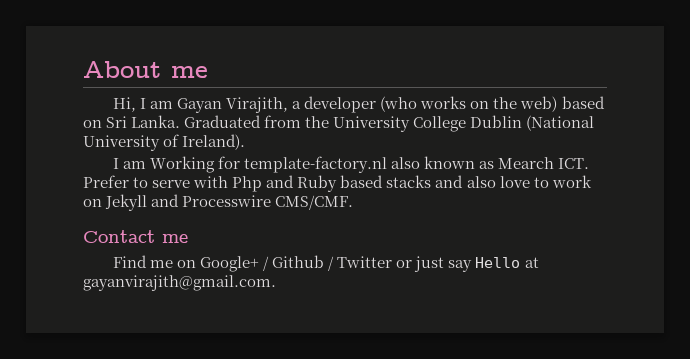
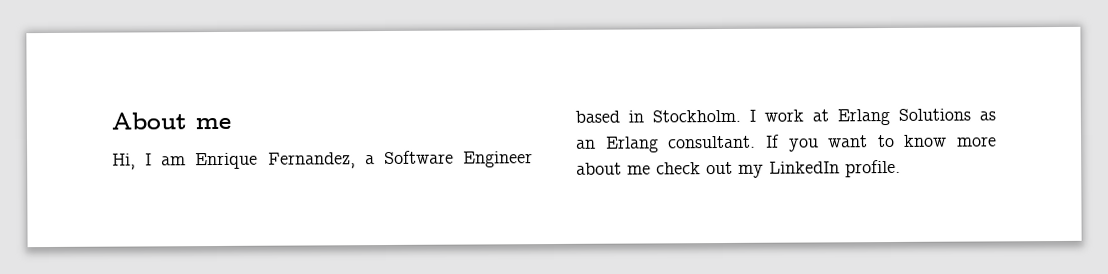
- Hi, I am Gayan Virajith, a developer (who works on the web) based on Sri Lanka. Graduated from the University College Dublin (National University of Ireland).
- I am Working for template-factory.nl also known as Mearch ICT. Prefer to serve with Php and Ruby based stacks and also love to work on Jekyll and Processwire CMS/CMF.
- Contact me
- Find me on Google+ / Github / Twitter or just say Hello at gayanvirajith@gmail.com.
+ Hi, I am Enrique Fernandez, a Software Engineer based in Stockholm. I work at Erlang Solutions as an Erlang consultant. If you want to know more about me check out my LinkedIn profile.

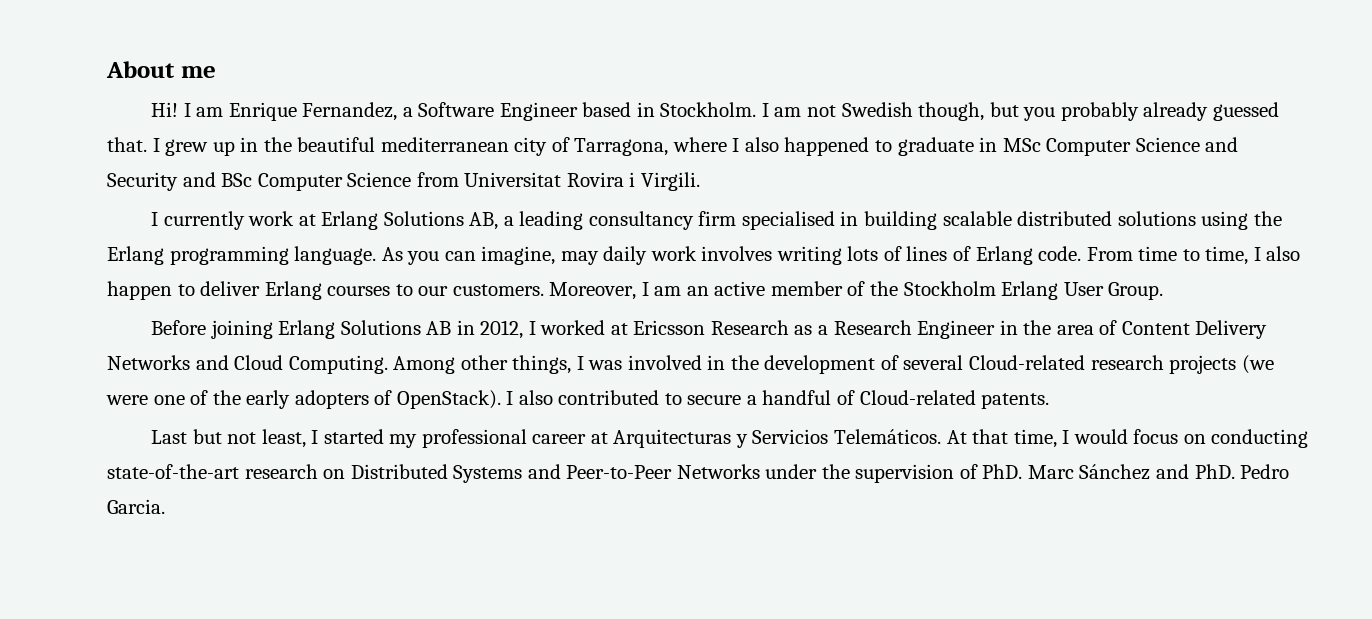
- Hi, I am Enrique Fernandez, a Software Engineer based in Stockholm.
+ Hi! I am Enrique Fernandez, a Software Engineer based in Stockholm.
- I work at Erlang Solutions as an Erlang consultant. If you want to know more about me check out my LinkedIn profile.
+ I am not Swedish though, but you probably already guessed that. I grew up in the beautiful mediterranean city of Tarragona, where I also happened to graduate in MSc Computer Science and Security and BSc Computer Science from Universitat Rovira i Virgili.
+ I currently work at Erlang Solutions AB, a leading consultancy firm specialised in building scalable distributed solutions using the Erlang programming language. As you can imagine, may daily work involves writing lots of lines of Erlang code. From time to time, I also happen to deliver Erlang courses to our customers. Moreover, I am an active member of the Stockholm Erlang User Group.
+ Before joining Erlang Solutions AB in 2012, I worked at Ericsson Research as a Research Engineer in the area of Content Delivery Networks and Cloud Computing. Among other things, I was involved in the development of several Cloud-related research projects (we were one of the early adopters of OpenStack). I also contributed to secure a handful of Cloud-related patents.
+ Last but not least, I started my professional career at Arquitecturas y Servicios Telemáticos. At that time, I would focus on conducting state-of-the-art research on Distributed Systems and Peer-to-Peer Networks under the supervision of PhD. Marc Sánchez and PhD. Pedro Garcia.

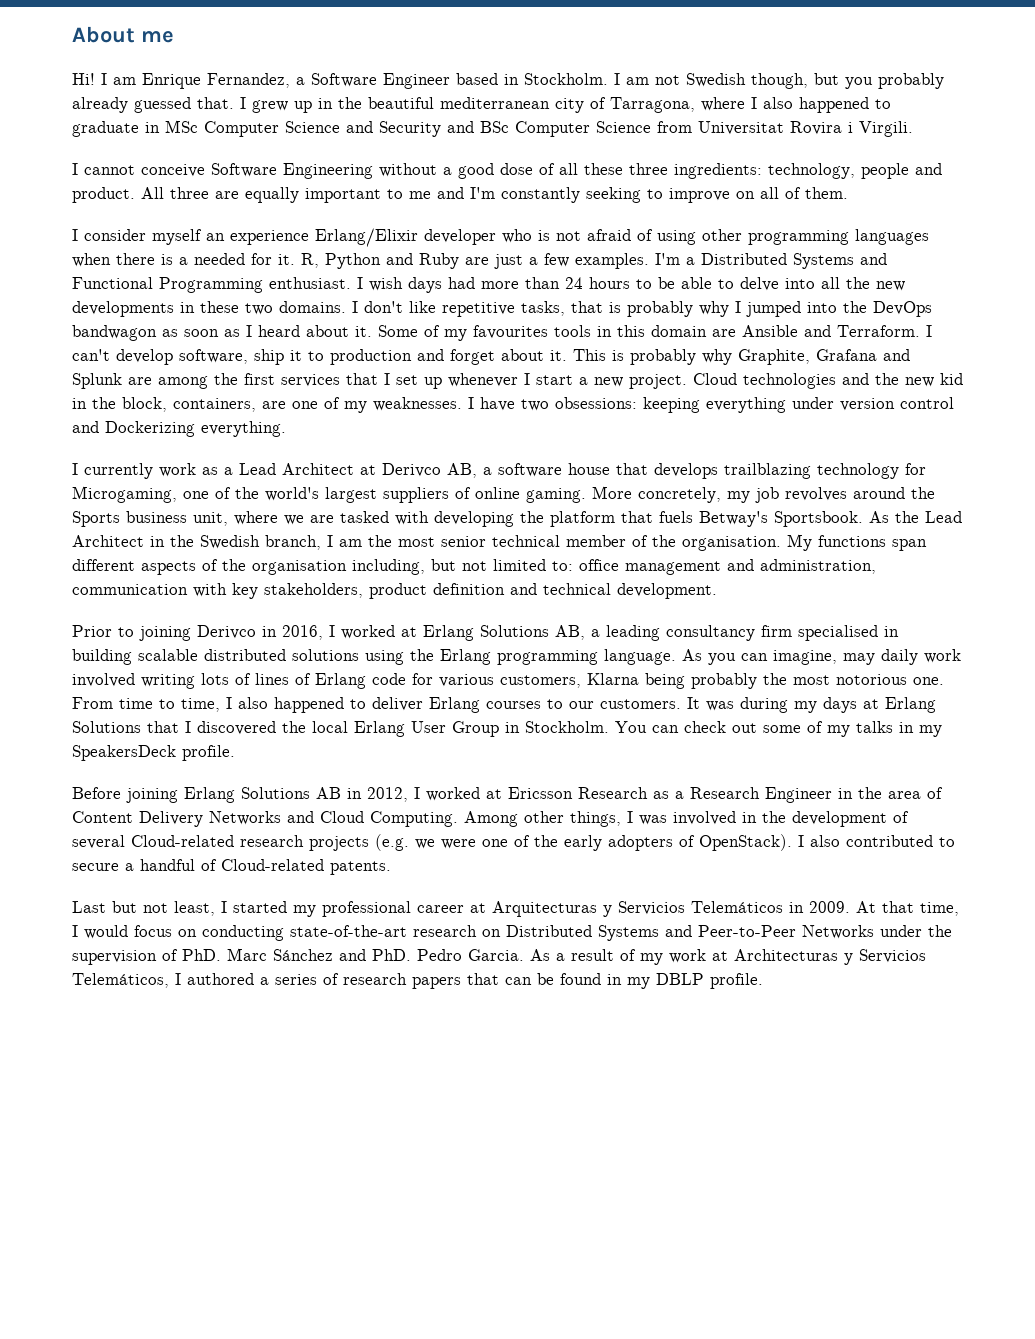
- I currently work at Erlang Solutions AB, a leading consultancy firm specialised in building scalable distributed solutions using the Erlang programming language.
+ I cannot conceive Software Engineering without a good dose of all these three ingredients: technology, people and product. All three are equally important to me and I'm constantly seeking to improve on all of them.
+ I consider myself an experience Erlang/Elixir developer who is not afraid of using other programming languages when there is a needed for it. R, Python and Ruby are just a few examples. I'm a Distributed Systems and Functional Programming enthusiast. I wish days had more than 24 hours to be able to delve into all the new developments in these two domains. I don't like repetitive tasks, that is probably why I jumped into the DevOps bandwagon as soon as I heard about it. Some of my favourites tools in this domain are Ansible and Terraform. I can't develop software, ship it to production and forget about it. This is probably why Graphite, Grafana and Splunk are among the first services that I set up whenever I start a new project. Cloud technologies and the new kid in the block, containers, are one of my weaknesses. I have two obsessions: keeping everything under version control and Dockerizing everything.
+ I currently work as a Lead Architect at Derivco AB, a software house that develops trailblazing technology for Microgaming, one of the world's largest suppliers of online gaming. More concretely, my job revolves around the Sports business unit, where we are tasked with developing the platform that fuels Betway's Sportsbook. As the Lead Architect in the Swedish branch, I am the most senior technical member of the organisation. My functions span different aspects of the organisation including, but not limited to: office management and administration, communication with key stakeholders, product definition and technical development.
+ Prior to joining Derivco in 2016, I worked at Erlang Solutions AB, a leading consultancy firm specialised in building scalable distributed solutions using the Erlang programming language.
- As you can imagine, may daily work involves writing lots of lines of Erlang code.
+ As you can imagine, may daily work involved writing lots of lines of Erlang code for various customers, Klarna being probably the most notorious one.
- From time to time, I also happen to deliver Erlang courses to our customers.
+ From time to time, I also happened to deliver Erlang courses to our customers.
- Moreover, I am an active member of the Stockholm Erlang User Group.
+ It was during my days at Erlang Solutions that I discovered the local Erlang User Group in Stockholm. You can check out some of my talks in my SpeakersDeck profile.
- Among other things, I was involved in the development of several Cloud-related research projects (we were one of the early adopters of OpenStack).
+ Among other things, I was involved in the development of several Cloud-related research projects (e.g. we were one of the early adopters of OpenStack).
- Last but not least, I started my professional career at Arquitecturas y Servicios Telemáticos.
+ Last but not least, I started my professional career at Arquitecturas y Servicios Telemáticos in 2009.
+ As a result of my work at Architecturas y Servicios Telemáticos, I authored a series of research papers that can be found in my DBLP profile.

